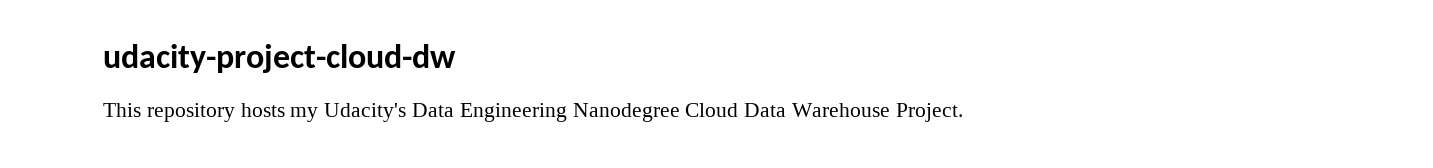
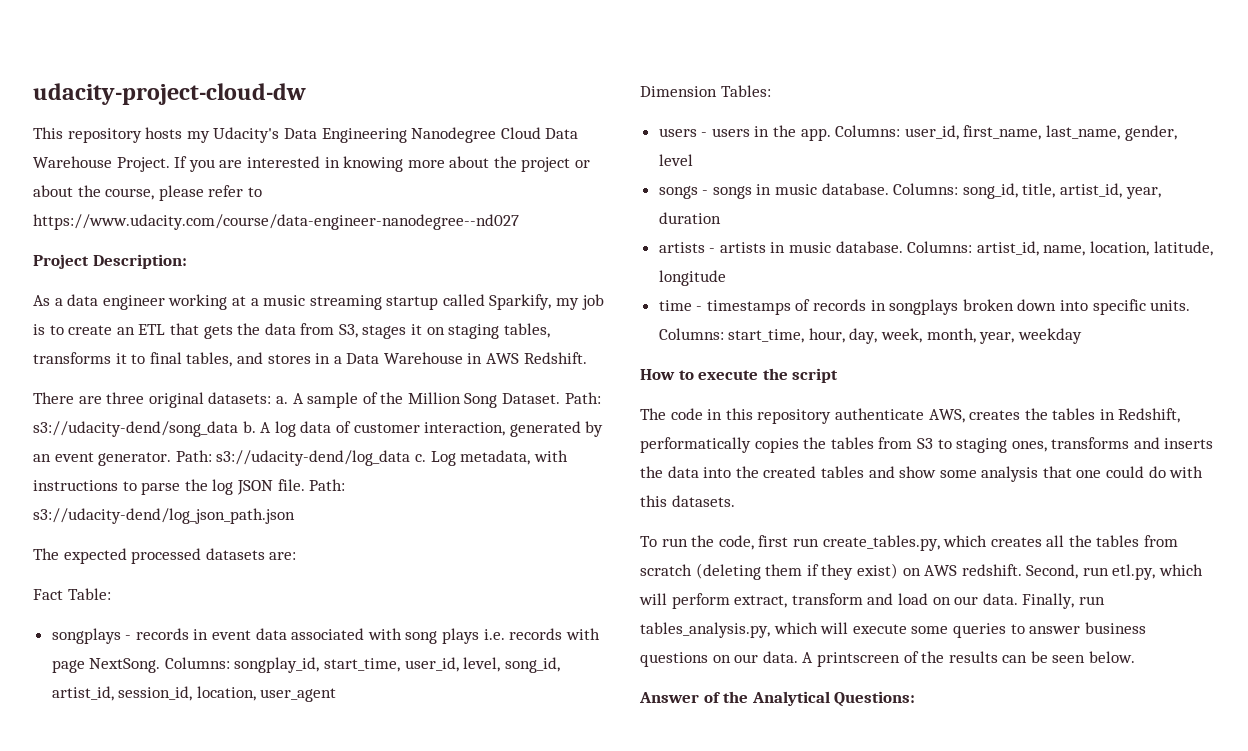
+ If you are interested in knowing more about the project or about the course, please refer to https://www.udacity.com/course/data-engineer-nanodegree--nd027
+ Project Description:
+ As a data engineer working at a music streaming startup called Sparkify, my job is to create an ETL that gets the data from S3, stages it on staging tables, transforms it to final tables, and stores in a Data Warehouse in AWS Redshift.
+ There are three original datasets: a. A sample of the Million Song Dataset. Path: s3://udacity-dend/song_data b. A log data of customer interaction, generated by an event generator. Path: s3://udacity-dend/log_data c. Log metadata, with instructions to parse the log JSON file. Path: s3://udacity-dend/log_json_path.json
+ The expected processed datasets are:
+ Fact Table:
+ songplays - records in event data associated with song plays i.e. records with page NextSong. Columns: songplay_id, start_time, user_id, level, song_id, artist_id, session_id, location, user_agent
+ Dimension Tables:
+ users - users in the app. Columns: user_id, first_name, last_name, gender, level
+ songs - songs in music database. Columns: song_id, title, artist_id, year, duration
+ artists - artists in music database. Columns: artist_id, name, location, latitude, longitude
+ time - timestamps of records in songplays broken down into specific units. Columns: start_time, hour, day, week, month, year, weekday
+ How to execute the script
+ The code in this repository authenticate AWS, creates the tables in Redshift, performatically copies the tables from S3 to staging ones, transforms and inserts the data into the created tables and show some analysis that one could do with this datasets.
+ To run the code, first run create_tables.py, which creates all the tables from scratch (deleting them if they exist) on AWS redshift. Second, run etl.py, which will perform extract, transform and load on our data. Finally, run tables_analysis.py, which will execute some queries to answer business questions on our data. A printscreen of the results can be seen below.
+ Answer of the Analytical Questions:

